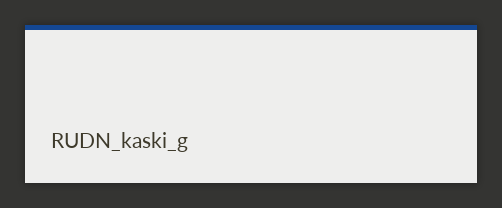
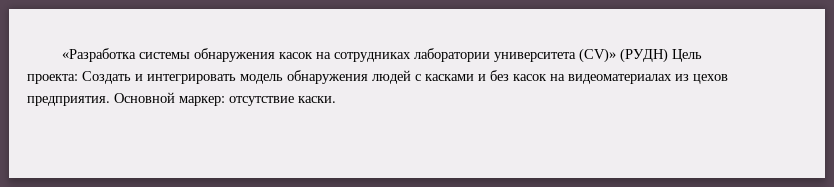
- RUDN_kaski_g
+ «Разработка системы обнаружения касок на сотрудниках лаборатории университета (CV)» (РУДН) Цель проекта: Создать и интегрировать модель обнаружения людей с касками и без касок на видеоматериалах из цехов предприятия. Основной маркер: отсутствие каски.

